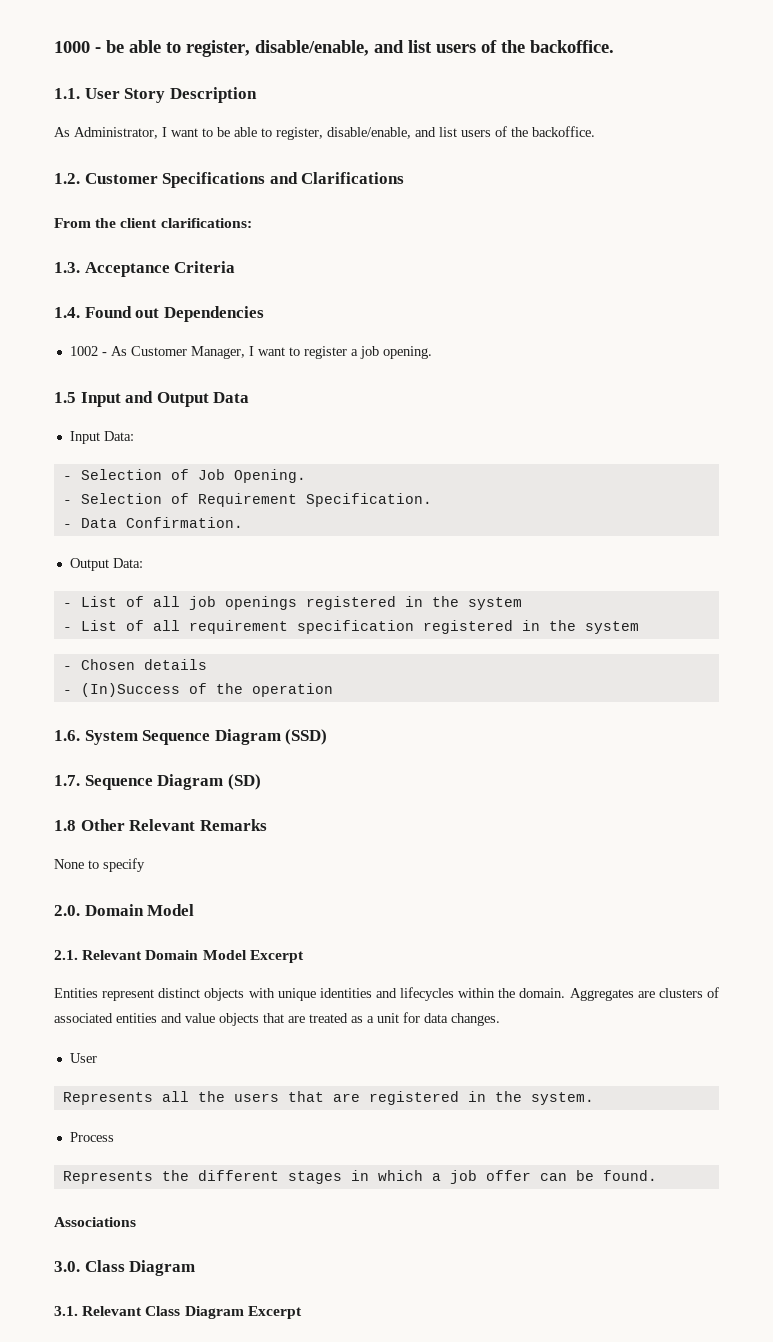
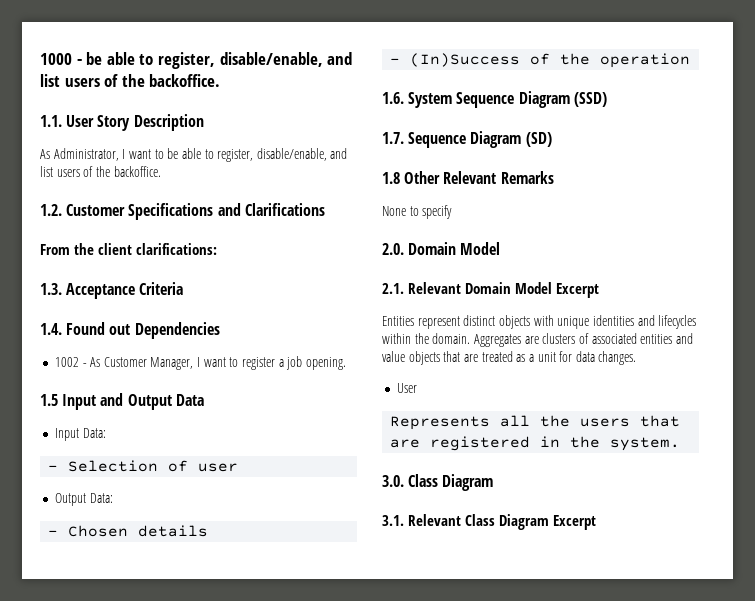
- - Selection of Job Opening.
- - Selection of Requirement Specification.
- - Data Confirmation.
+ - Selection of user
  Output Data:
- - List of all job openings registered in the system
- - List of all requirement specification registered in the system
- Process
- Represents the different stages in which a job offer can be found.
- Associations

